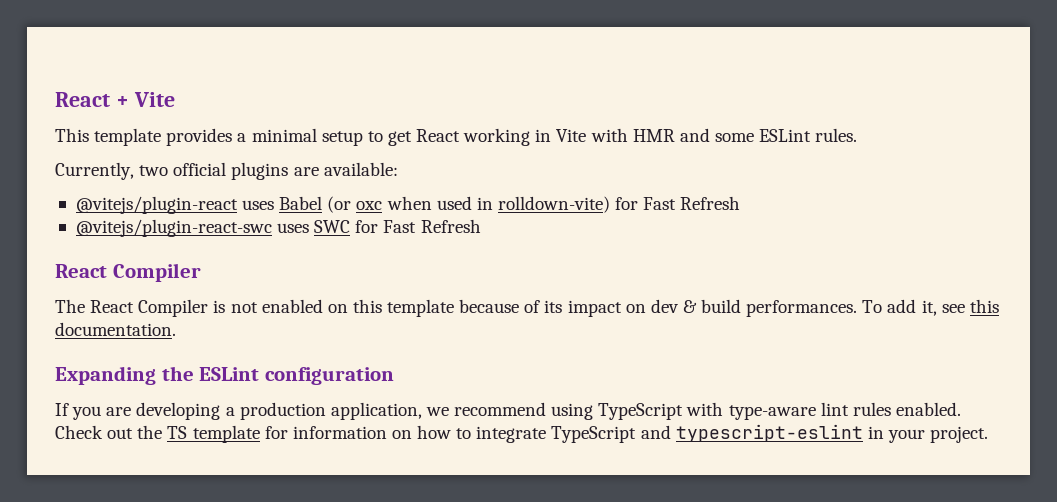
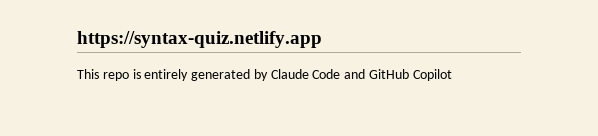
- React + Vite
- This template provides a minimal setup to get React working in Vite with HMR and some ESLint rules.
- Currently, two official plugins are available:
- @vitejs/plugin-react uses Babel (or oxc when used in rolldown-vite) for Fast Refresh
- @vitejs/plugin-react-swc uses SWC for Fast Refresh
- React Compiler
- The React Compiler is not enabled on this template because of its impact on dev & build performances. To add it, see this documentation.
- Expanding the ESLint configuration
- If you are developing a production application, we recommend using TypeScript with type-aware lint rules enabled. Check out the TS template for information on how to integrate TypeScript and typescript-eslint in your project.
+ https://syntax-quiz.netlify.app
+ This repo is entirely generated by Claude Code and GitHub Copilot

